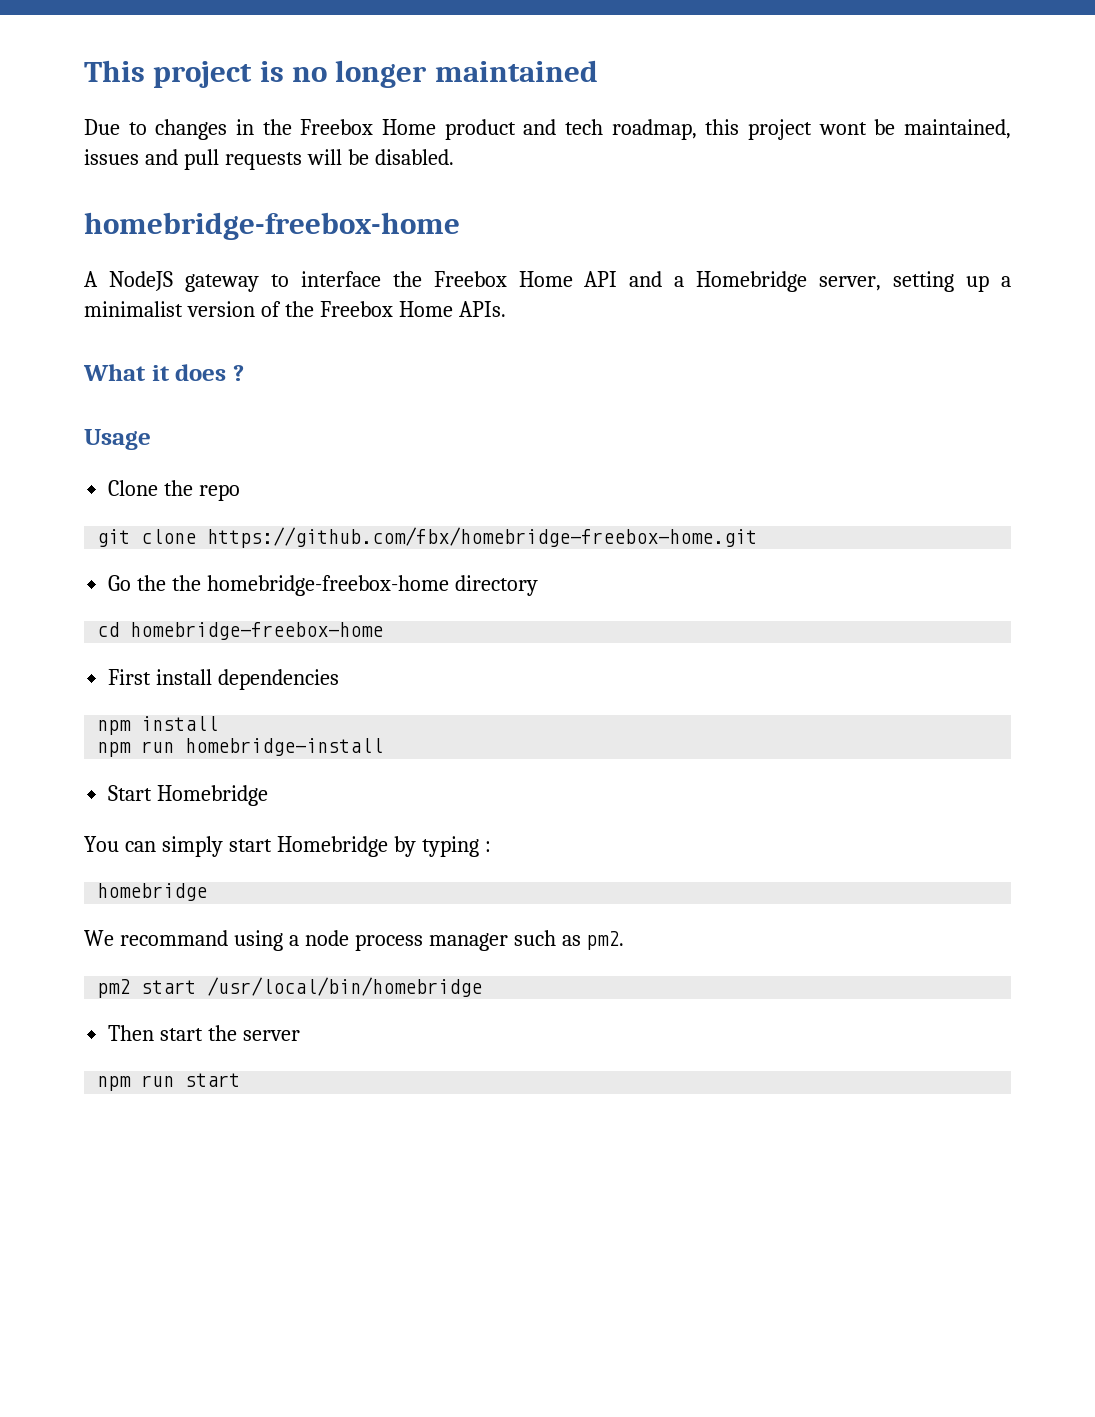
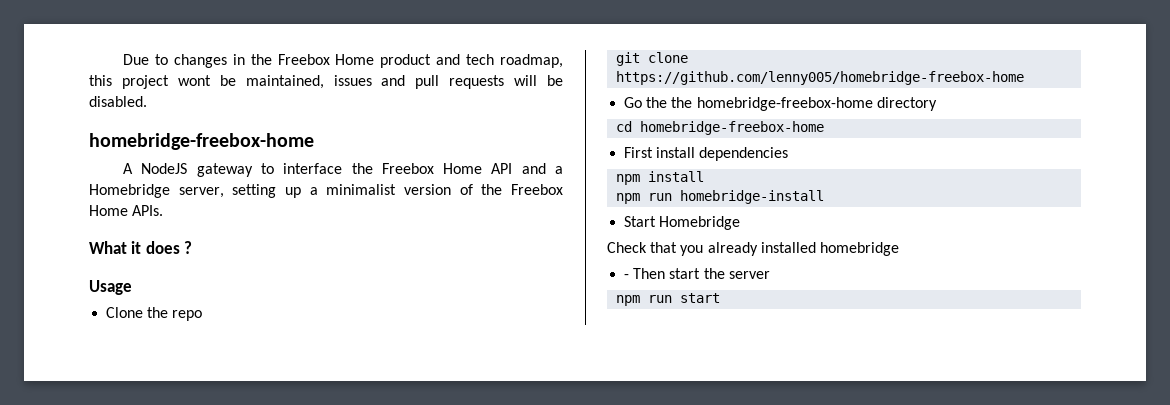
- This project is no longer maintained
- git clone https://github.com/fbx/homebridge-freebox-home.git
+ git clone https://github.com/lenny005/homebridge-freebox-home
- You can simply start Homebridge by typing :
- homebridge
- We recommand using a node process manager such as pm2.
- pm2 start /usr/local/bin/homebridge
- Then start the server
+ Check that you already installed homebridge
+ - Then start the server

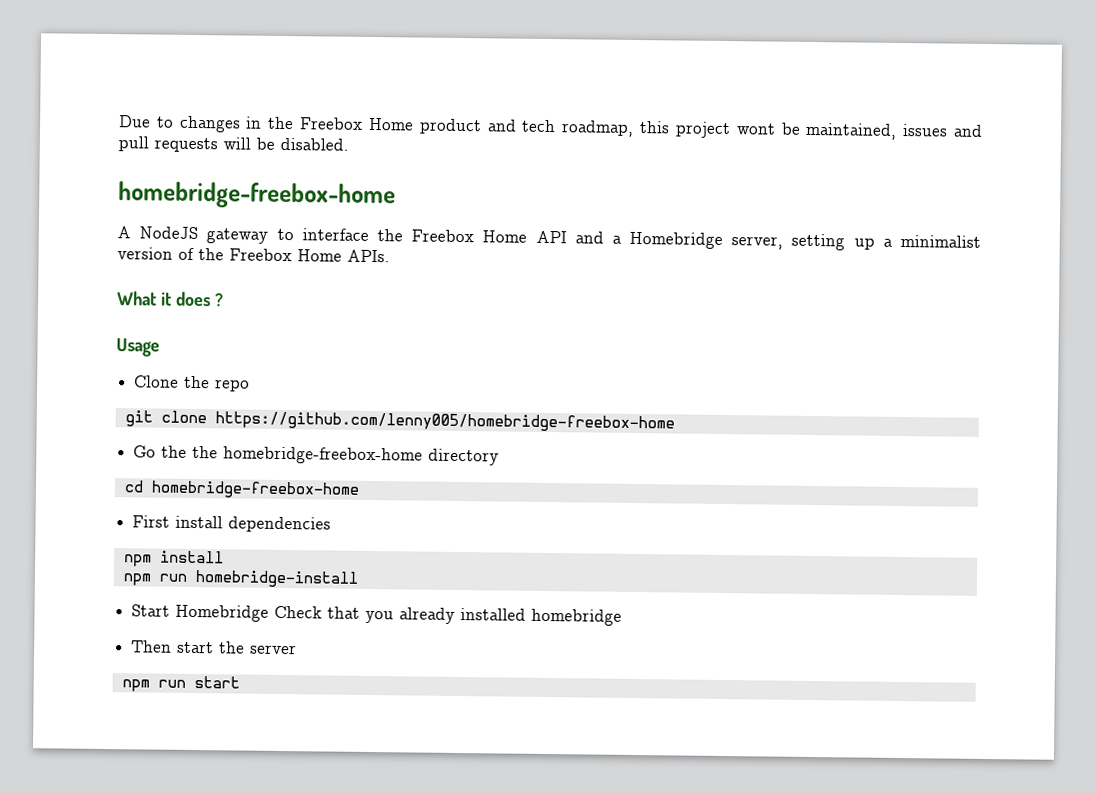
- Start Homebridge
- Check that you already installed homebridge
+ Start Homebridge Check that you already installed homebridge
- - Then start the server
+ Then start the server

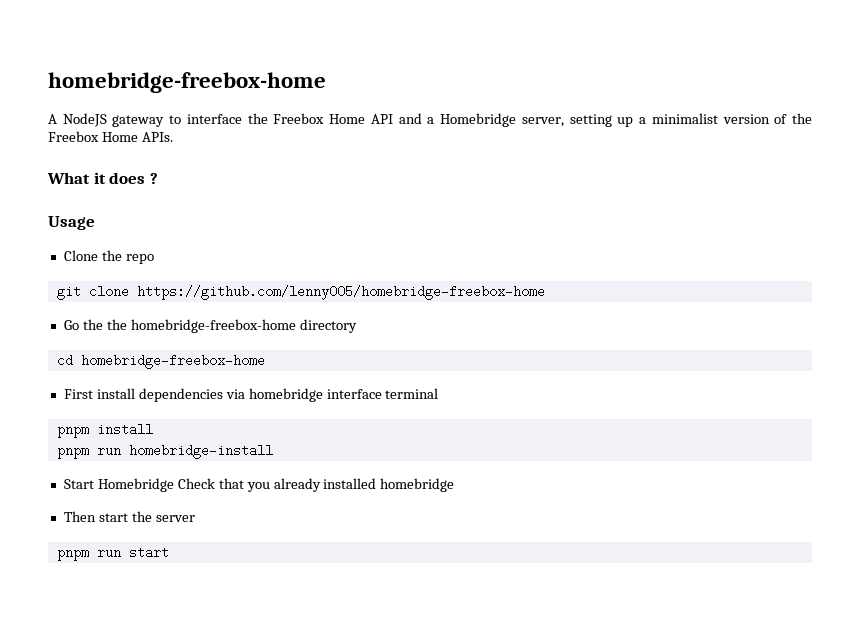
- Due to changes in the Freebox Home product and tech roadmap, this project wont be maintained, issues and pull requests will be disabled.
- First install dependencies
- npm install
+ First install dependencies via homebridge interface terminal
+ pnpm install
- npm run homebridge-install
+ pnpm run homebridge-install
- npm run start
+ pnpm run start

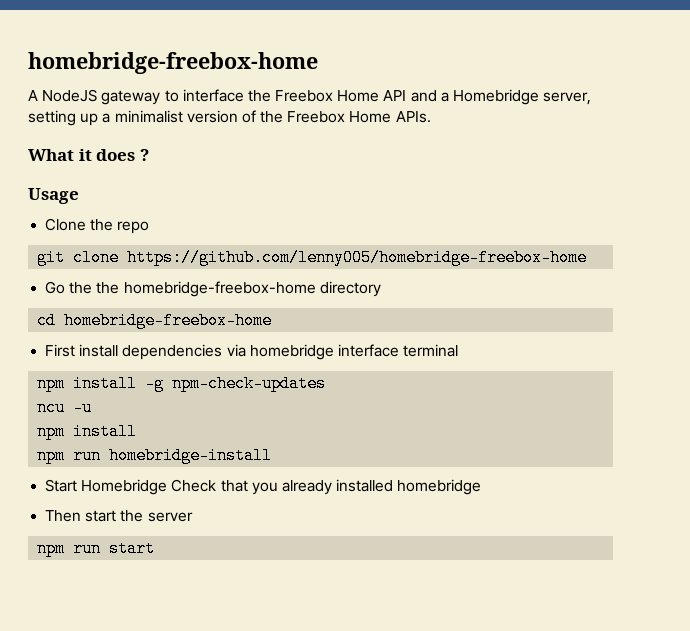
- pnpm install
+ npm install -g npm-check-updates
+ ncu -u
+ npm install
- pnpm run homebridge-install
+ npm run homebridge-install
- pnpm run start
+ npm run start

